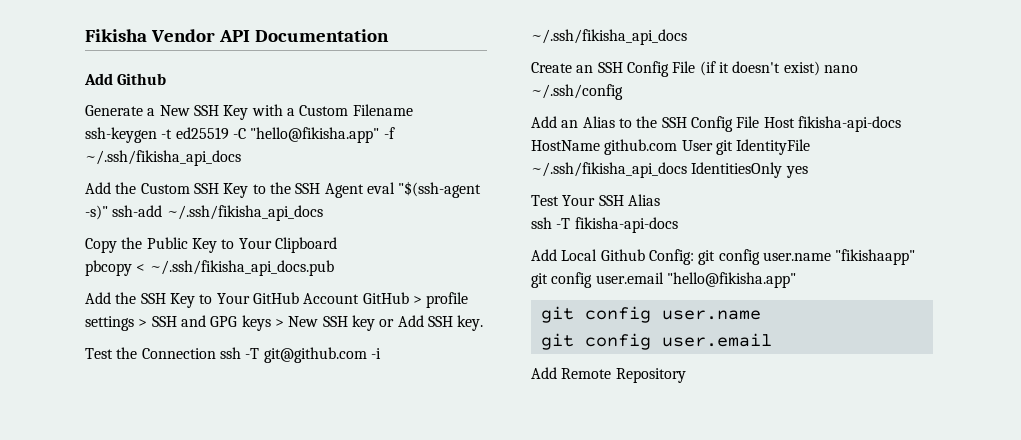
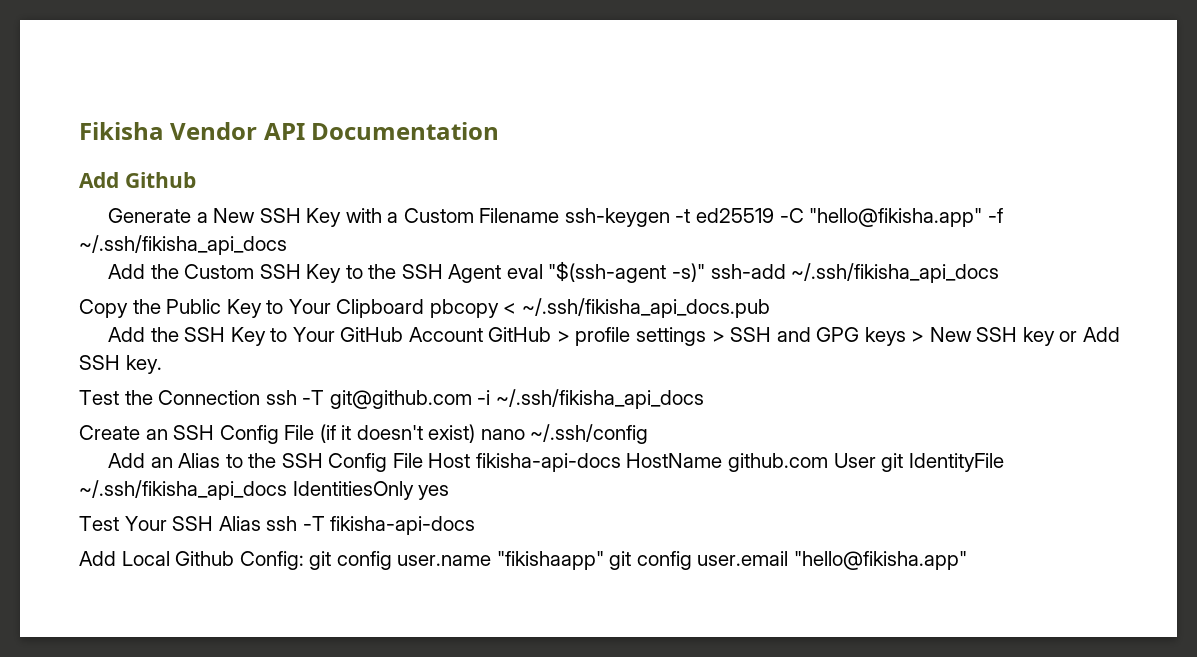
- Copy the Public Key to Your Clipboard
- pbcopy < ~/.ssh/fikisha_api_docs.pub
+ Copy the Public Key to Your Clipboard pbcopy < ~/.ssh/fikisha_api_docs.pub
- Test Your SSH Alias
- ssh -T fikisha-api-docs
+ Test Your SSH Alias ssh -T fikisha-api-docs
  Add Local Github Config: git config user.name "fikishaapp" git config user.email "hello@fikisha.app"
- git config user.name
- git config user.email
- Add Remote Repository

